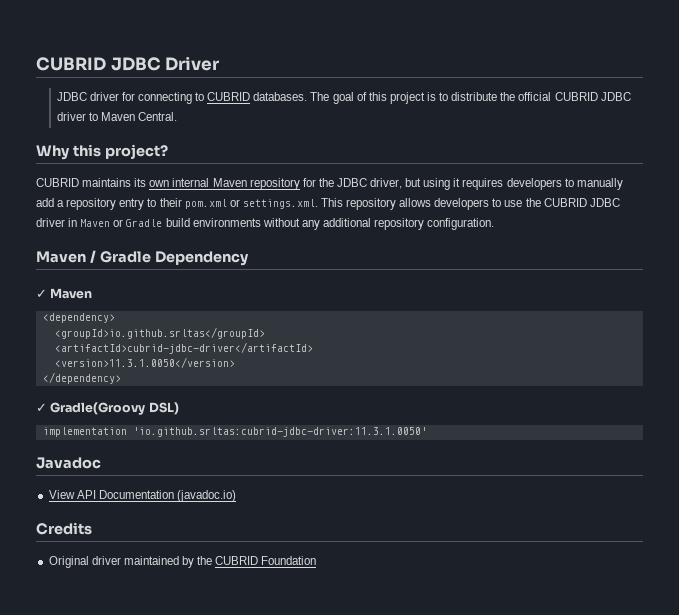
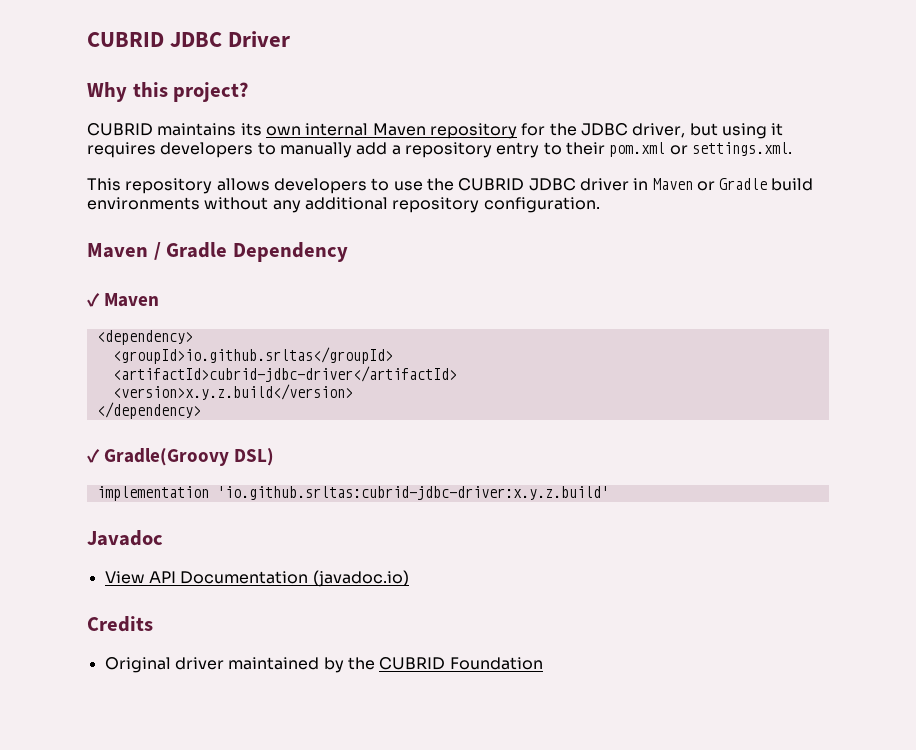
- JDBC driver for connecting to CUBRID databases. The goal of this project is to distribute the official CUBRID JDBC driver to Maven Central.
- CUBRID maintains its own internal Maven repository for the JDBC driver, but using it requires developers to manually add a repository entry to their pom.xml or settings.xml. This repository allows developers to use the CUBRID JDBC driver in Maven or Gradle build environments without any additional repository configuration.
+ CUBRID maintains its own internal Maven repository for the JDBC driver, but using it requires developers to manually add a repository entry to their pom.xml or settings.xml.
+ This repository allows developers to use the CUBRID JDBC driver in Maven or Gradle build environments without any additional repository configuration.
- <version>11.3.1.0050</version>
+ <version>x.y.z.build</version>
- implementation 'io.github.srltas:cubrid-jdbc-driver:11.3.1.0050'
+ implementation 'io.github.srltas:cubrid-jdbc-driver:x.y.z.build'

